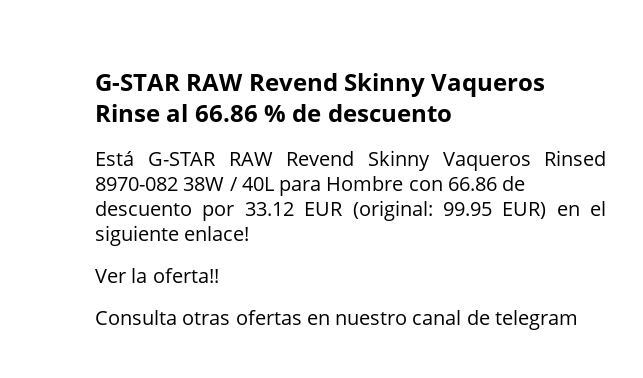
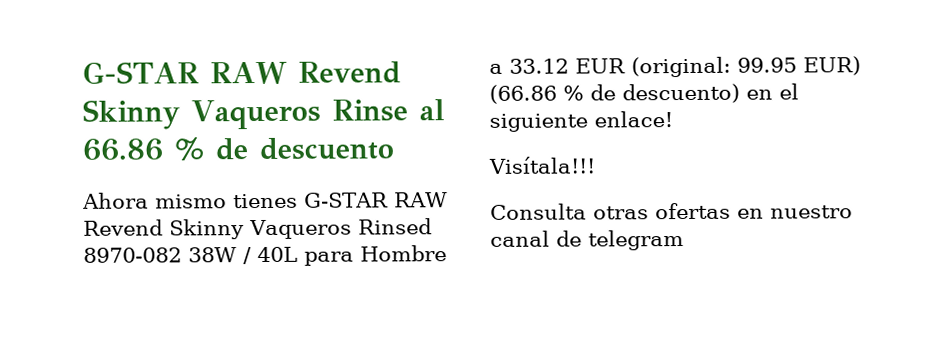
- Está G-STAR RAW Revend Skinny Vaqueros Rinsed 8970-082 38W / 40L para Hombre con 66.86 de descuento por 33.12 EUR (original: 99.95 EUR) en el siguiente enlace!
+ Ahora mismo tienes G-STAR RAW Revend Skinny Vaqueros Rinsed 8970-082 38W / 40L para Hombre a 33.12 EUR (original: 99.95 EUR) (66.86 % de descuento) en el siguiente enlace!
- Ver la oferta!!
+ Visítala!!!

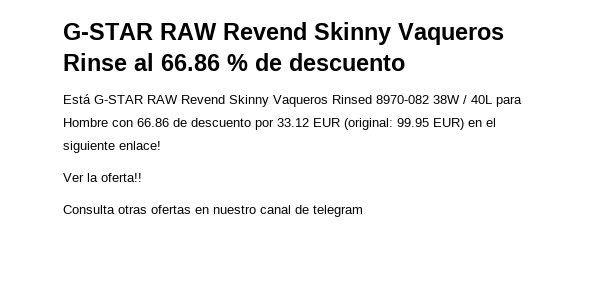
- Ahora mismo tienes G-STAR RAW Revend Skinny Vaqueros Rinsed 8970-082 38W / 40L para Hombre a 33.12 EUR (original: 99.95 EUR) (66.86 % de descuento) en el siguiente enlace!
+ Está G-STAR RAW Revend Skinny Vaqueros Rinsed 8970-082 38W / 40L para Hombre con 66.86 de descuento por 33.12 EUR (original: 99.95 EUR) en el siguiente enlace!
- Visítala!!!
+ Ver la oferta!!

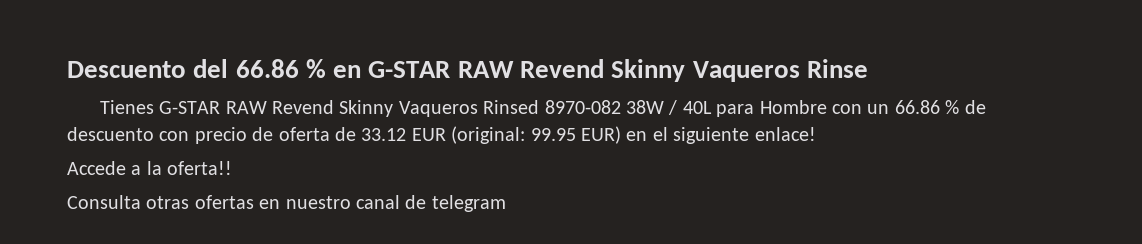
- G-STAR RAW Revend Skinny Vaqueros Rinse al 66.86 % de descuento
- Está G-STAR RAW Revend Skinny Vaqueros Rinsed 8970-082 38W / 40L para Hombre con 66.86 de descuento por 33.12 EUR (original: 99.95 EUR) en el siguiente enlace!
+ Descuento del 66.86 % en G-STAR RAW Revend Skinny Vaqueros Rinse
+ Tienes G-STAR RAW Revend Skinny Vaqueros Rinsed 8970-082 38W / 40L para Hombre con un 66.86 % de descuento con precio de oferta de 33.12 EUR (original: 99.95 EUR) en el siguiente enlace!
- Ver la oferta!!
+ Accede a la oferta!!

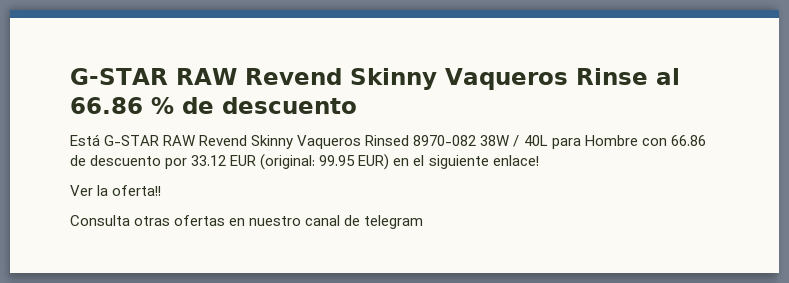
- Descuento del 66.86 % en G-STAR RAW Revend Skinny Vaqueros Rinse
- Tienes G-STAR RAW Revend Skinny Vaqueros Rinsed 8970-082 38W / 40L para Hombre con un 66.86 % de descuento con precio de oferta de 33.12 EUR (original: 99.95 EUR) en el siguiente enlace!
+ G-STAR RAW Revend Skinny Vaqueros Rinse al 66.86 % de descuento
+ Está G-STAR RAW Revend Skinny Vaqueros Rinsed 8970-082 38W / 40L para Hombre con 66.86 de descuento por 33.12 EUR (original: 99.95 EUR) en el siguiente enlace!
- Accede a la oferta!!
+ Ver la oferta!!

